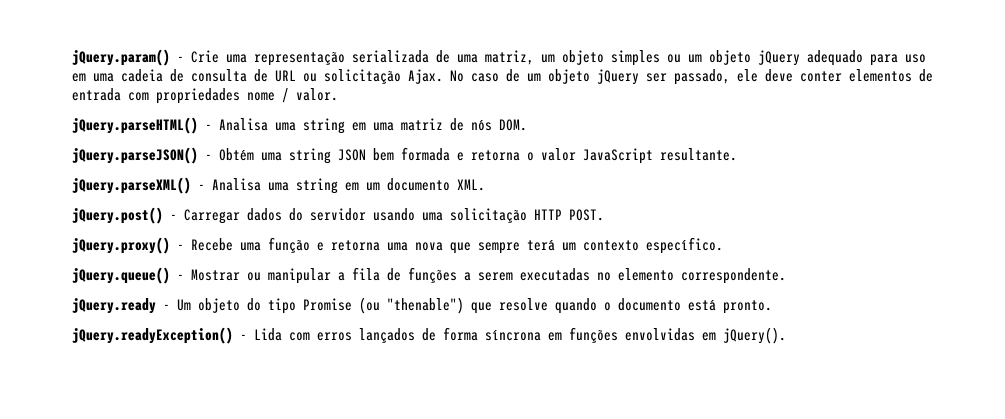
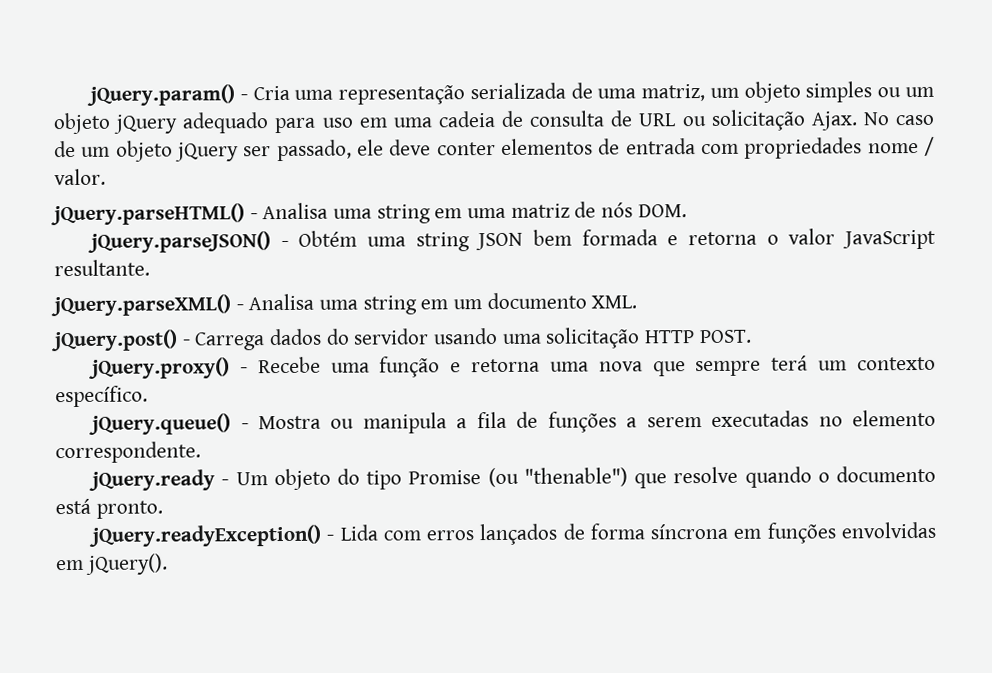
- jQuery.param() - Crie uma representação serializada de uma matriz, um objeto simples ou um objeto jQuery adequado para uso em uma cadeia de consulta de URL ou solicitação Ajax.
+ jQuery.param() - Cria uma representação serializada de uma matriz, um objeto simples ou um objeto jQuery adequado para uso em uma cadeia de consulta de URL ou solicitação Ajax.
- jQuery.post() - Carregar dados do servidor usando uma solicitação HTTP POST.
+ jQuery.post() - Carrega dados do servidor usando uma solicitação HTTP POST.
- jQuery.queue() - Mostrar ou manipular a fila de funções a serem executadas no elemento correspondente.
+ jQuery.queue() - Mostra ou manipula a fila de funções a serem executadas no elemento correspondente.

